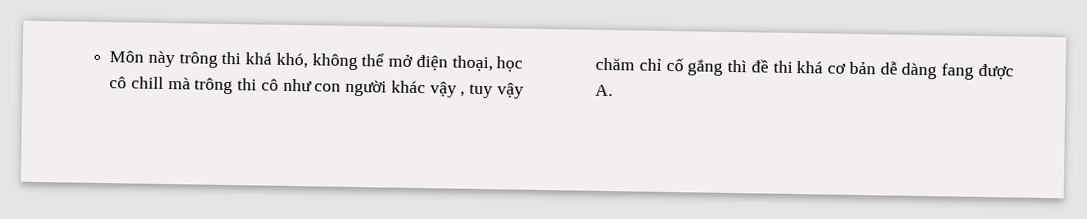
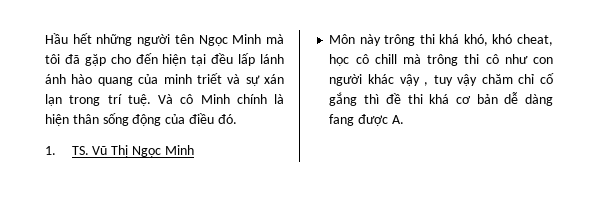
+ Hầu hết những người tên Ngọc Minh mà tôi đã gặp cho đến hiện tại đều lấp lánh ánh hào quang của minh triết và sự xán lạn trong trí tuệ. Và cô Minh chính là hiện thân sống động của điều đó.
+ 1. TS. Vũ Thị Ngọc Minh
- Môn này trông thi khá khó, không thể mở điện thoại, học cô chill mà trông thi cô như con người khác vậy , tuy vậy chăm chỉ cố gắng thì đề thi khá cơ bản dễ dàng fang được A.
+ Môn này trông thi khá khó, khó cheat, học cô chill mà trông thi cô như con người khác vậy , tuy vậy chăm chỉ cố gắng thì đề thi khá cơ bản dễ dàng fang được A.

